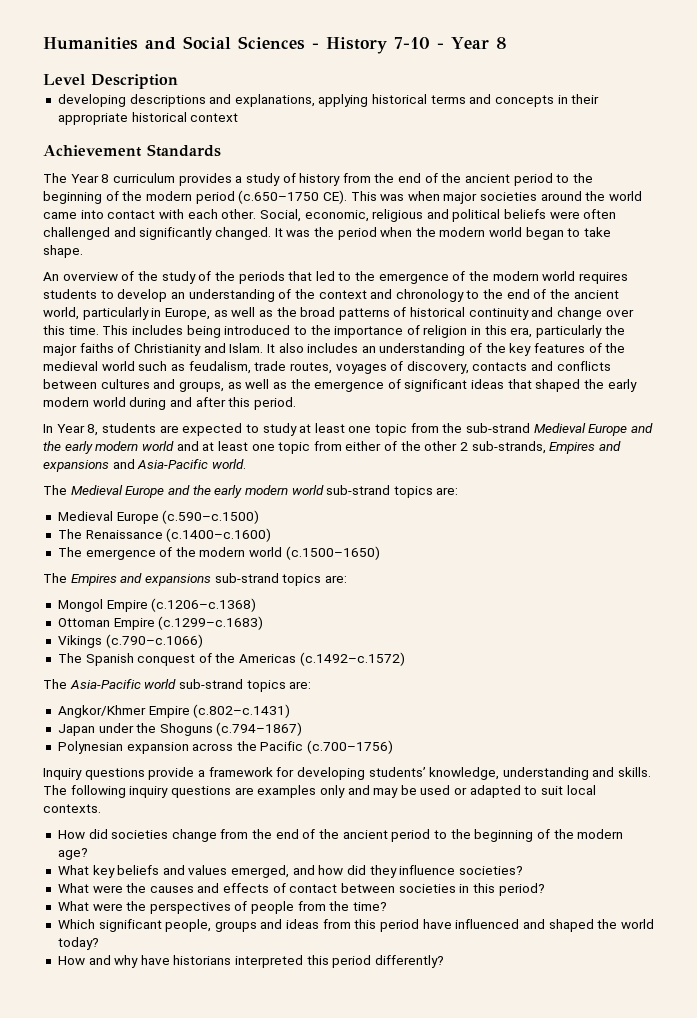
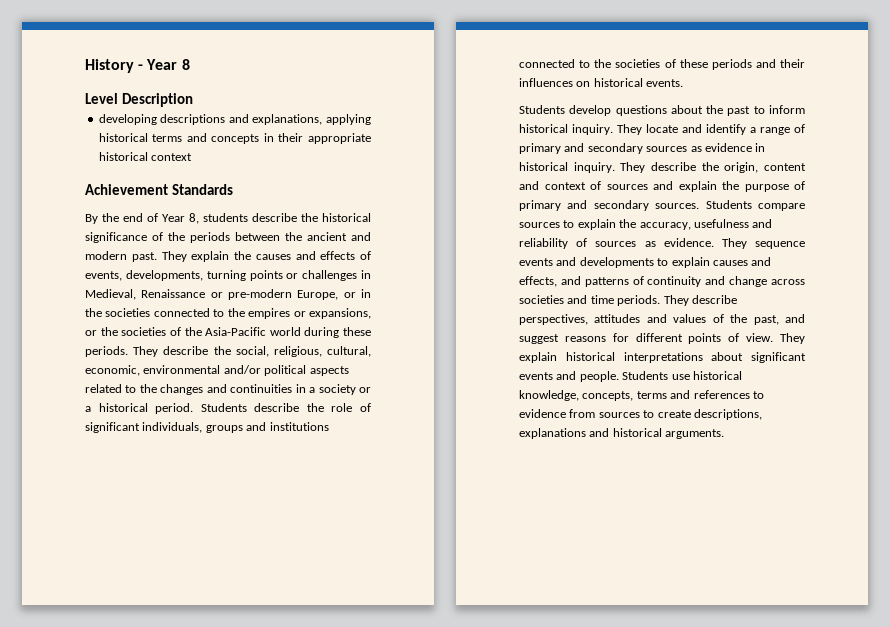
- Humanities and Social Sciences - History 7-10 - Year 8
+ History - Year 8
- The Year 8 curriculum provides a study of history from the end of the ancient period to the beginning of the modern period (c.650–1750 CE). This was when major societies around the world came into contact with each other. Social, economic, religious and political beliefs were often challenged and significantly changed. It was the period when the modern world began to take shape.
- An overview of the study of the periods that led to the emergence of the modern world requires students to develop an understanding of the context and chronology to the end of the ancient world, particularly in Europe, as well as the broad patterns of historical continuity and change over this time. This includes being introduced to the importance of religion in this era, particularly the major faiths of Christianity and Islam. It also includes an understanding of the key features of the medieval world such as feudalism, trade routes, voyages of discovery, contacts and conflicts between cultures and groups, as well as the emergence of significant ideas that shaped the early modern world during and after this period.
- In Year 8, students are expected to study at least one topic from the sub-strand Medieval Europe and the early modern world and at least one topic from either of the other 2 sub-strands, Empires and expansions and Asia-Pacific world.
- The Medieval Europe and the early modern world sub-strand topics are:
- Medieval Europe (c.590–c.1500)
- The Renaissance (c.1400–c.1600)
- The emergence of the modern world (c.1500–1650)
- The Empires and expansions sub-strand topics are:
- Mongol Empire (c.1206–c.1368)
- Ottoman Empire (c.1299–c.1683)
- Vikings (c.790–c.1066)
- The Spanish conquest of the Americas (c.1492–c.1572)
- The Asia-Pacific world sub-strand topics are:
- Angkor/Khmer Empire (c.802–c.1431)
- Japan under the Shoguns (c.794–1867)
- Polynesian expansion across the Pacific (c.700–1756)
- Inquiry questions provide a framework for developing students’ knowledge, understanding and skills. The following inquiry questions are examples only and may be used or adapted to suit local contexts.
- How did societies change from the end of the ancient period to the beginning of the modern age?
- What key beliefs and values emerged, and how did they influence societies?
- What were the causes and effects of contact between societies in this period?
- What were the perspectives of people from the time?
- Which significant people, groups and ideas from this period have influenced and shaped the world today?
- How and why have historians interpreted this period differently?
+ By the end of Year 8, students describe the historical significance of the periods between the ancient and modern past. They explain the causes and effects of events, developments, turning points or challenges in Medieval, Renaissance or pre-modern Europe, or in the societies connected to the empires or expansions, or the societies of the Asia-Pacific world during these periods. They describe the social, religious, cultural, economic, environmental and/or political aspects related to the changes and continuities in a society or a historical period. Students describe the role of significant individuals, groups and institutions connected to the societies of these periods and their influences on historical events.
+ Students develop questions about the past to inform historical inquiry. They locate and identify a range of primary and secondary sources as evidence in historical inquiry. They describe the origin, content and context of sources and explain the purpose of primary and secondary sources. Students compare sources to explain the accuracy, usefulness and reliability of sources as evidence. They sequence events and developments to explain causes and effects, and patterns of continuity and change across societies and time periods. They describe perspectives, attitudes and values of the past, and suggest reasons for different points of view. They explain historical interpretations about significant events and people. Students use historical knowledge, concepts, terms and references to evidence from sources to create descriptions, explanations and historical arguments.

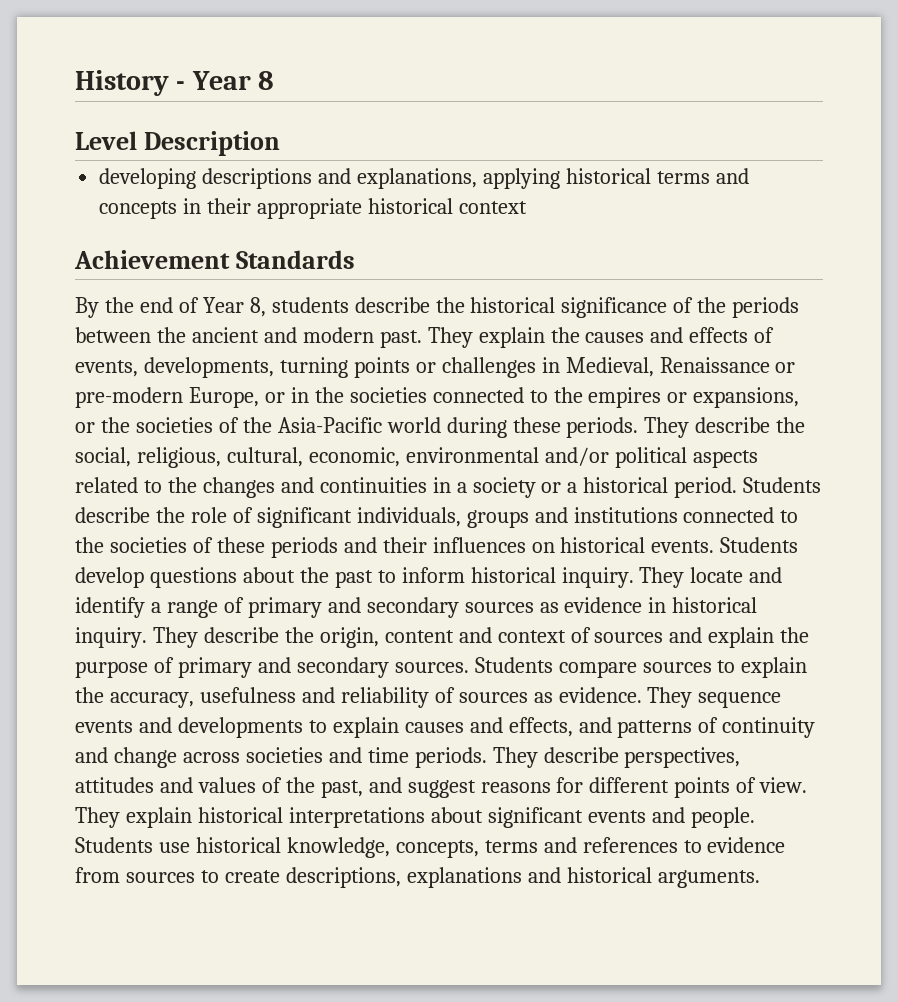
- Students describe the role of significant individuals, groups and institutions connected to the societies of these periods and their influences on historical events.
- Students develop questions about the past to inform historical inquiry.
+ Students describe the role of significant individuals, groups and institutions connected to the societies of these periods and their influences on historical events. Students develop questions about the past to inform historical inquiry.

